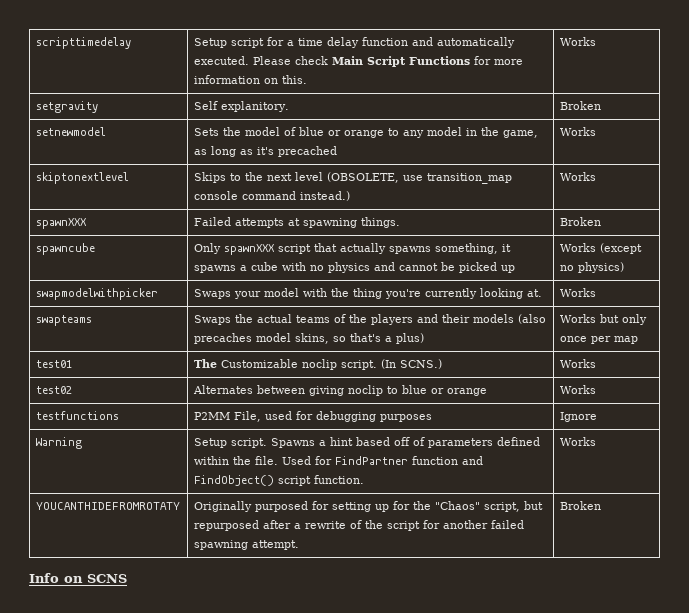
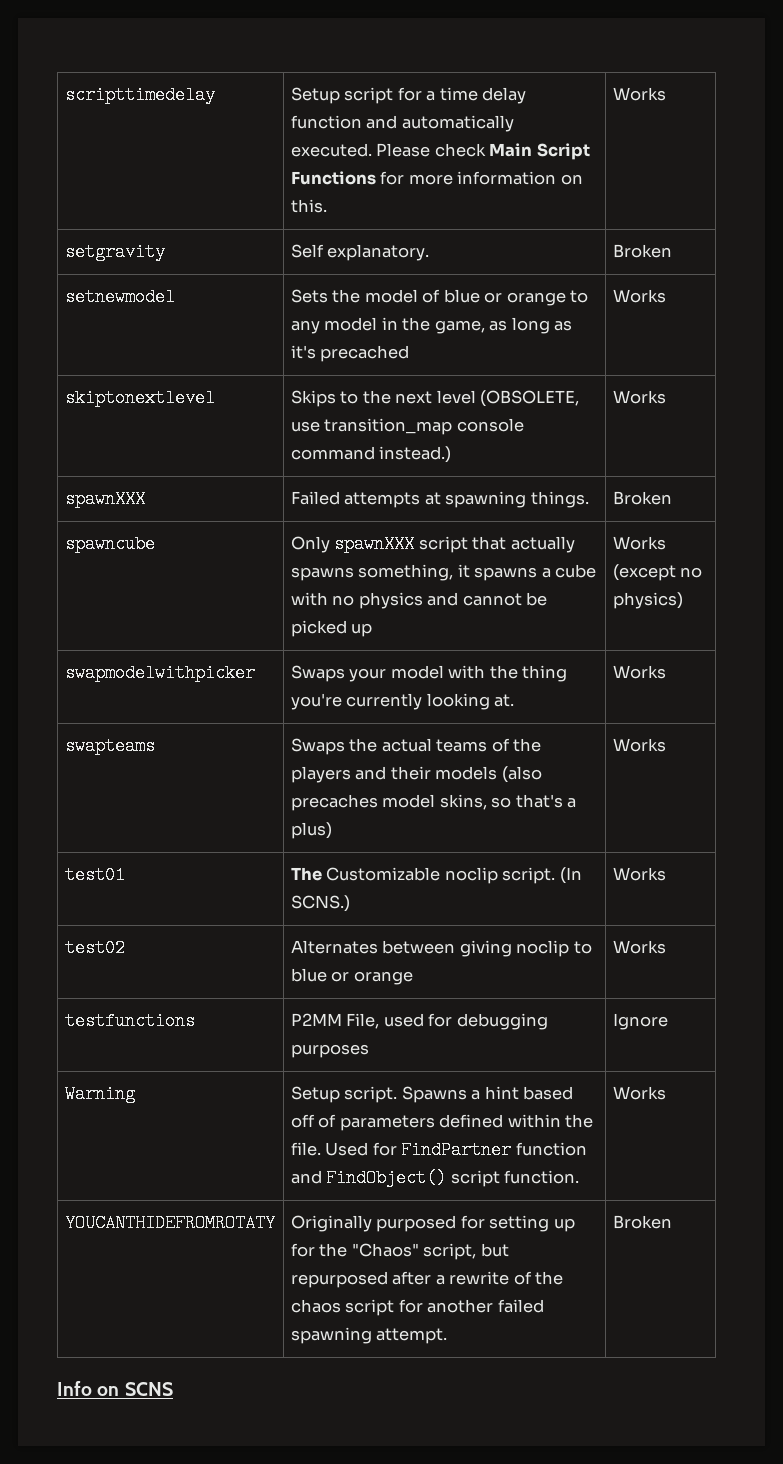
- setgravity | Self explanitory. | Broken
+ setgravity | Self explanatory. | Broken
- swapteams | Swaps the actual teams of the players and their models (also precaches model skins, so that's a plus) | Works but only once per map
+ swapteams | Swaps the actual teams of the players and their models (also precaches model skins, so that's a plus) | Works
- YOUCANTHIDEFROMROTATY | Originally purposed for setting up for the "Chaos" script, but repurposed after a rewrite of the script for another failed spawning attempt. | Broken
+ YOUCANTHIDEFROMROTATY | Originally purposed for setting up for the "Chaos" script, but repurposed after a rewrite of the chaos script for another failed spawning attempt. | Broken

